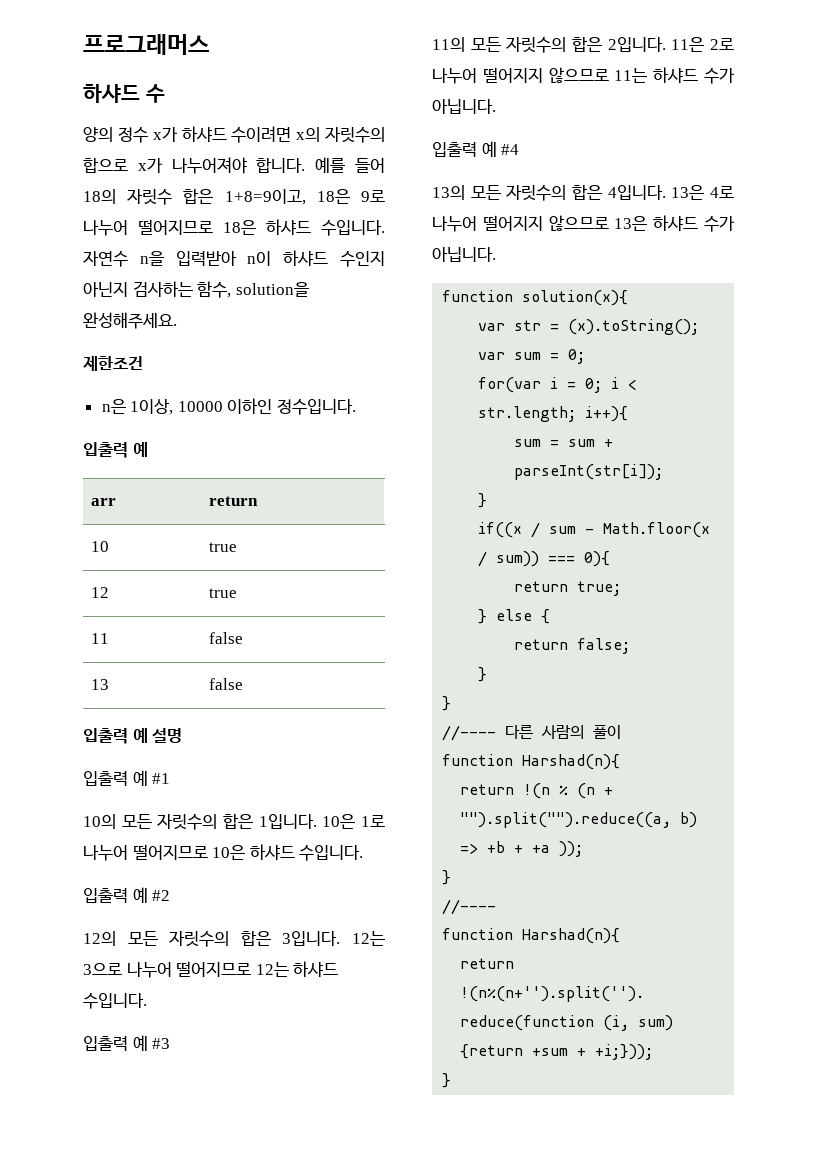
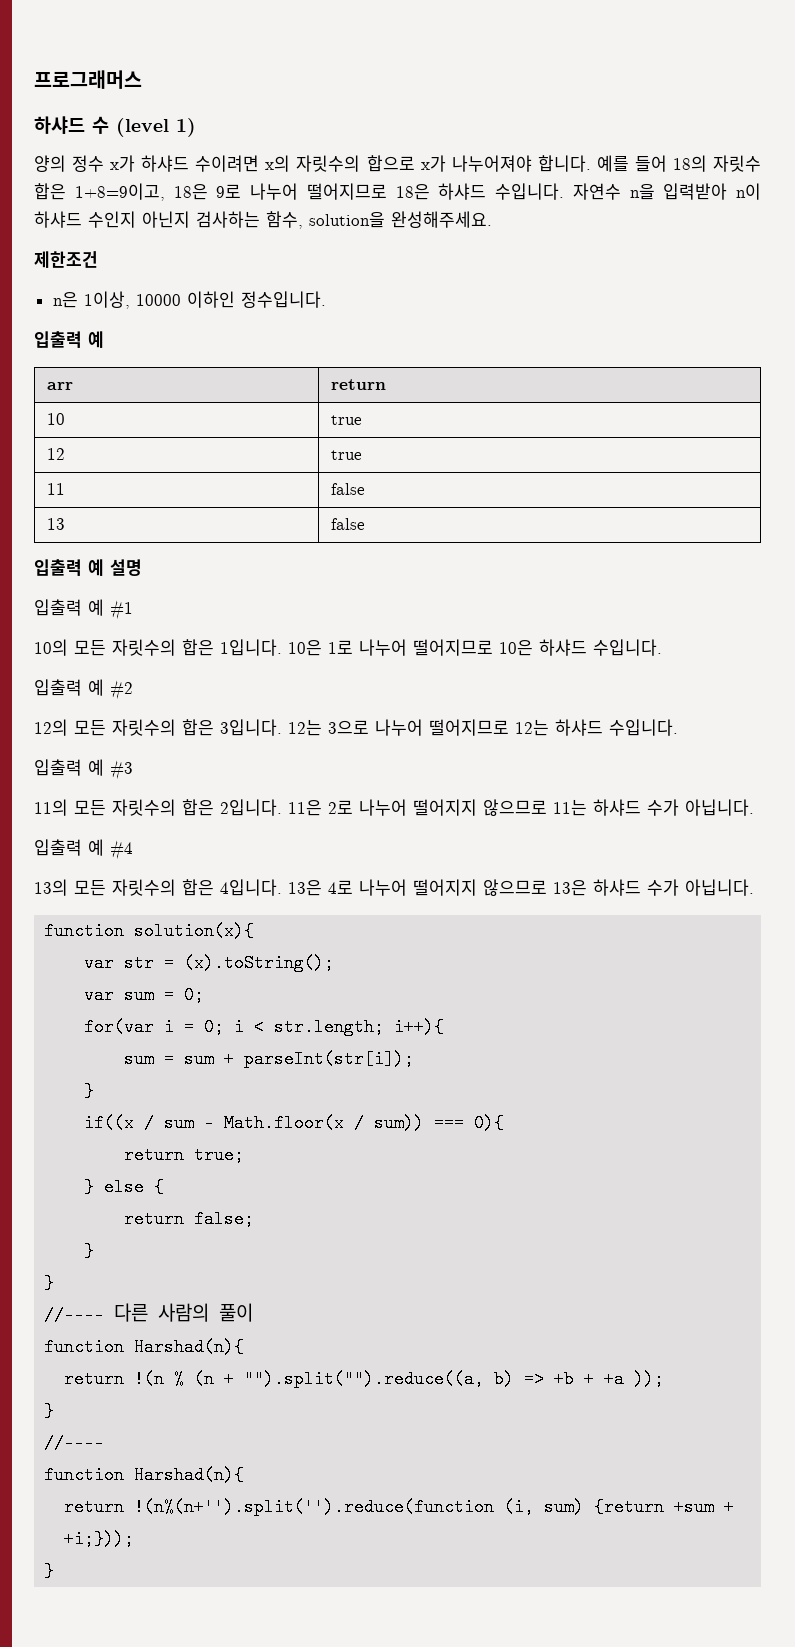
- 하샤드 수
+ 하샤드 수 (level 1)

